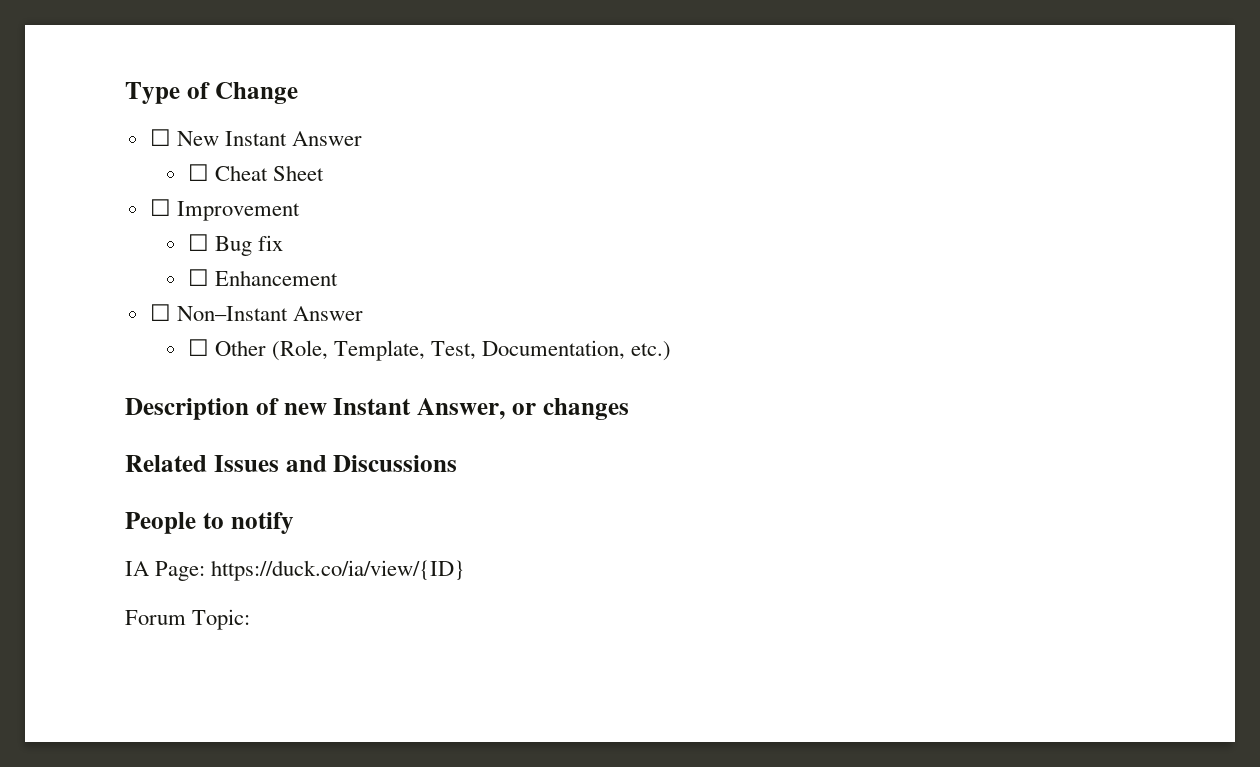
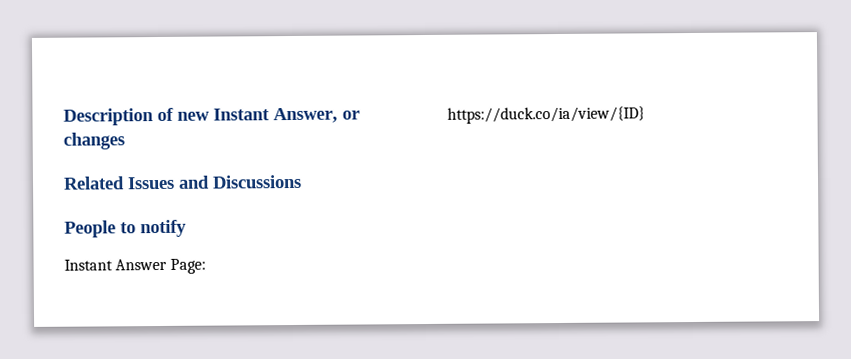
- Type of Change
- ☐ New Instant Answer
- ☐ Cheat Sheet
- ☐ Improvement
- ☐ Bug fix
- ☐ Enhancement
- ☐ Non–Instant Answer
- ☐ Other (Role, Template, Test, Documentation, etc.)
- IA Page: https://duck.co/ia/view/{ID}
+ Instant Answer Page: https://duck.co/ia/view/{ID}
- Forum Topic:

